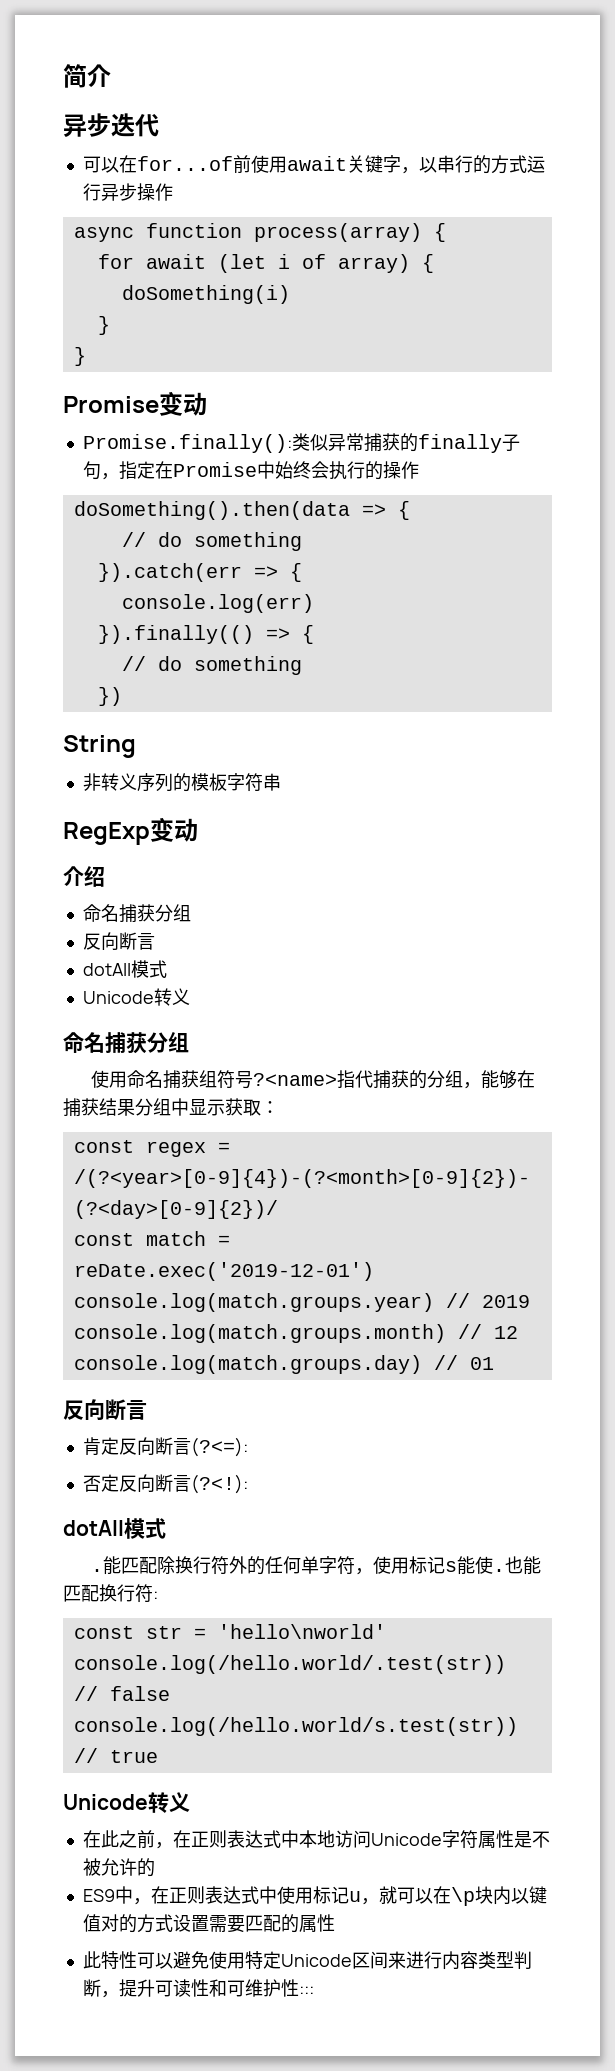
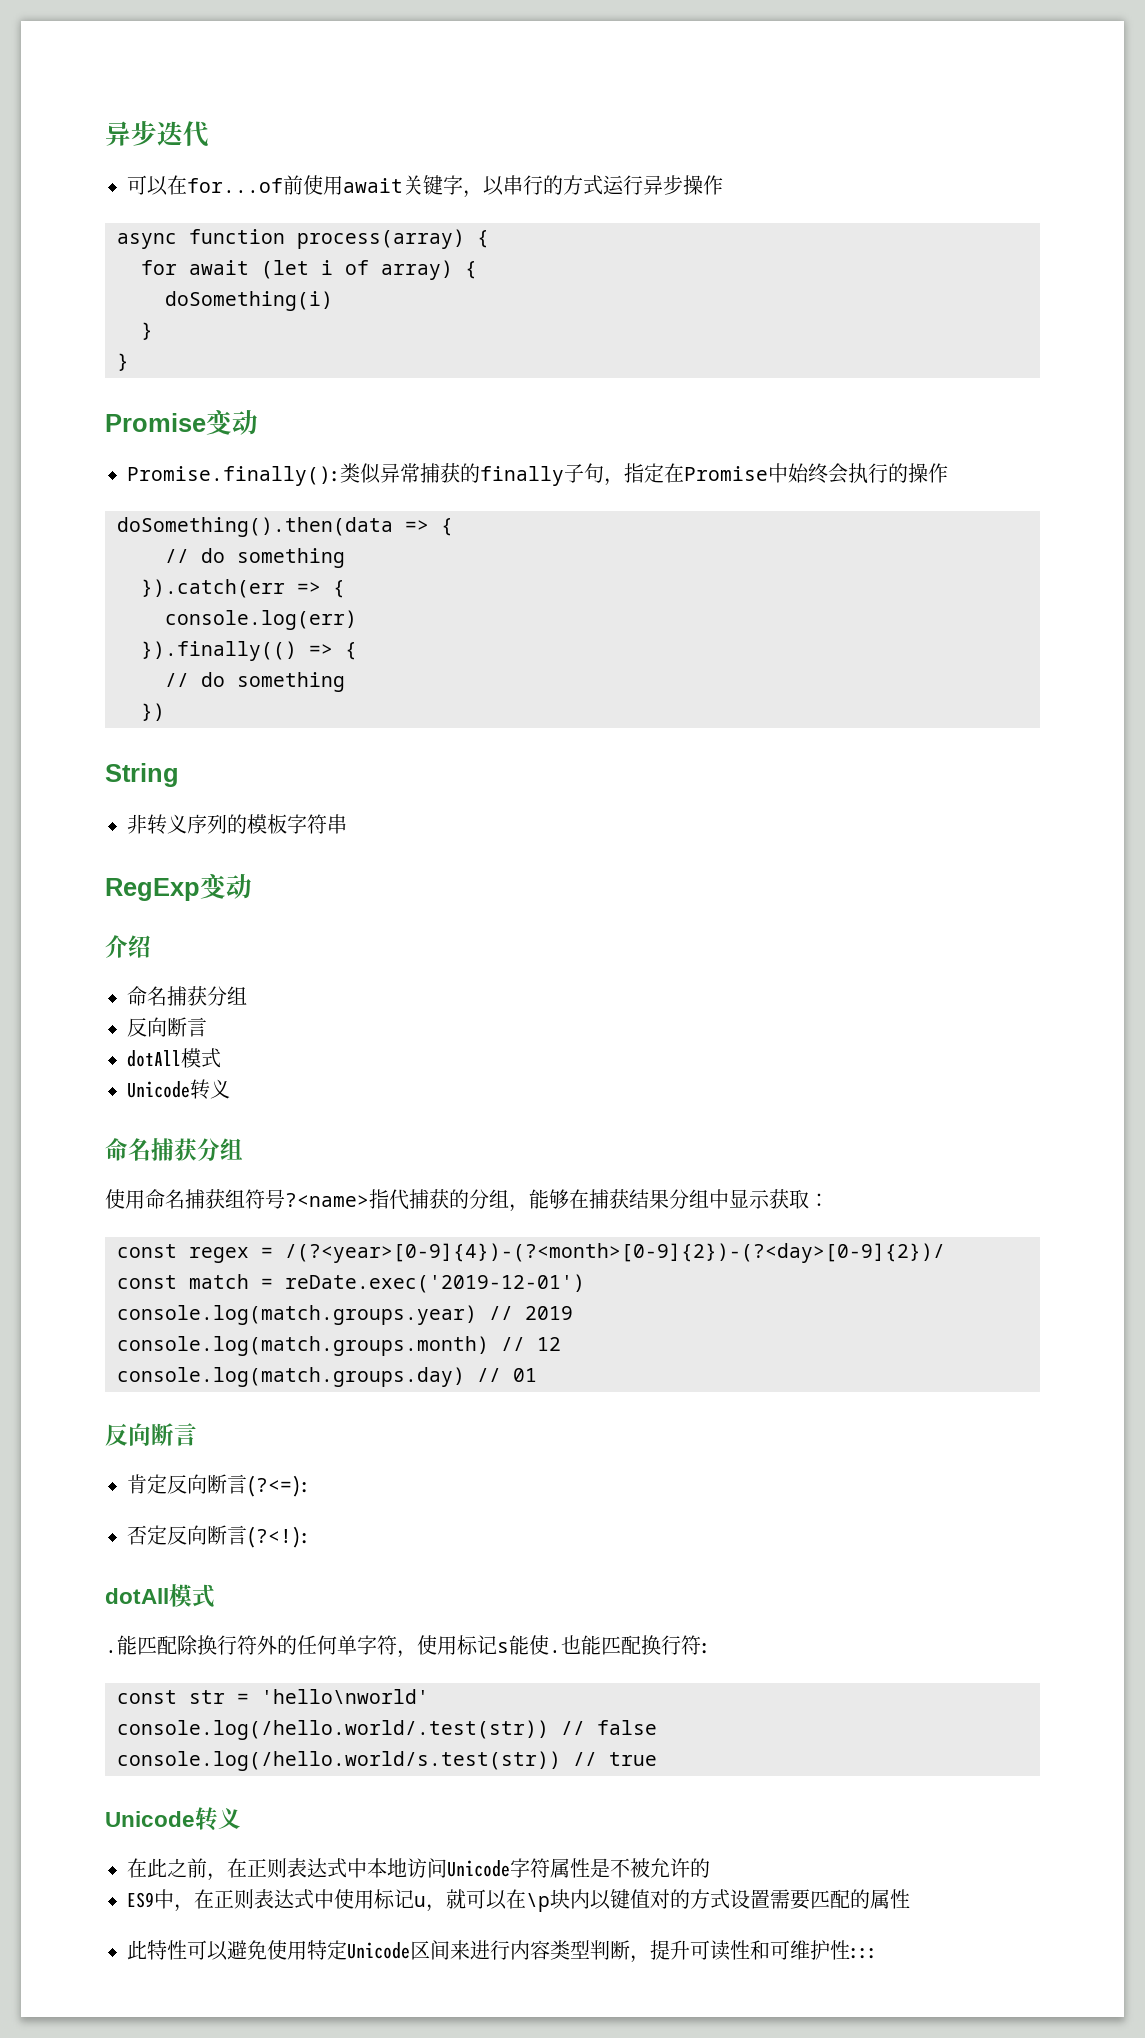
- 简介

